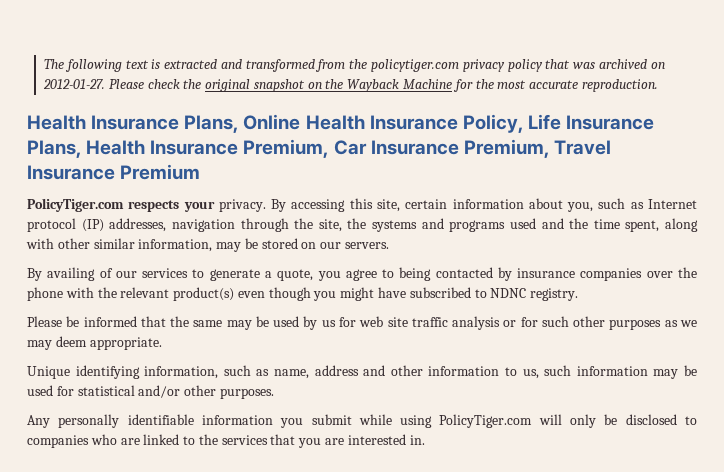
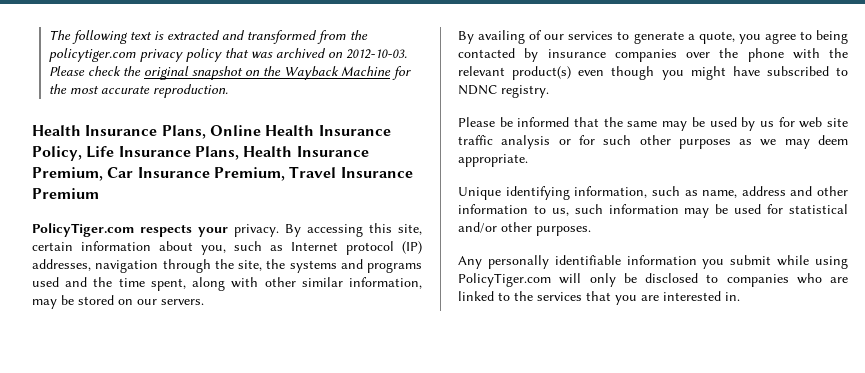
- The following text is extracted and transformed from the policytiger.com privacy policy that was archived on 2012-01-27.
+ The following text is extracted and transformed from the policytiger.com privacy policy that was archived on 2012-10-03.

